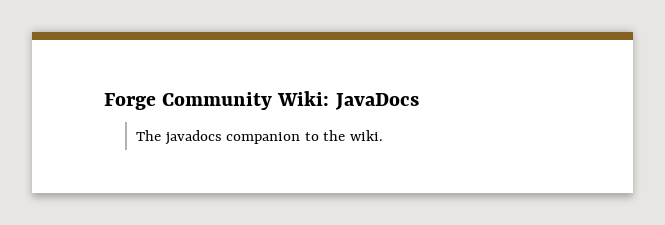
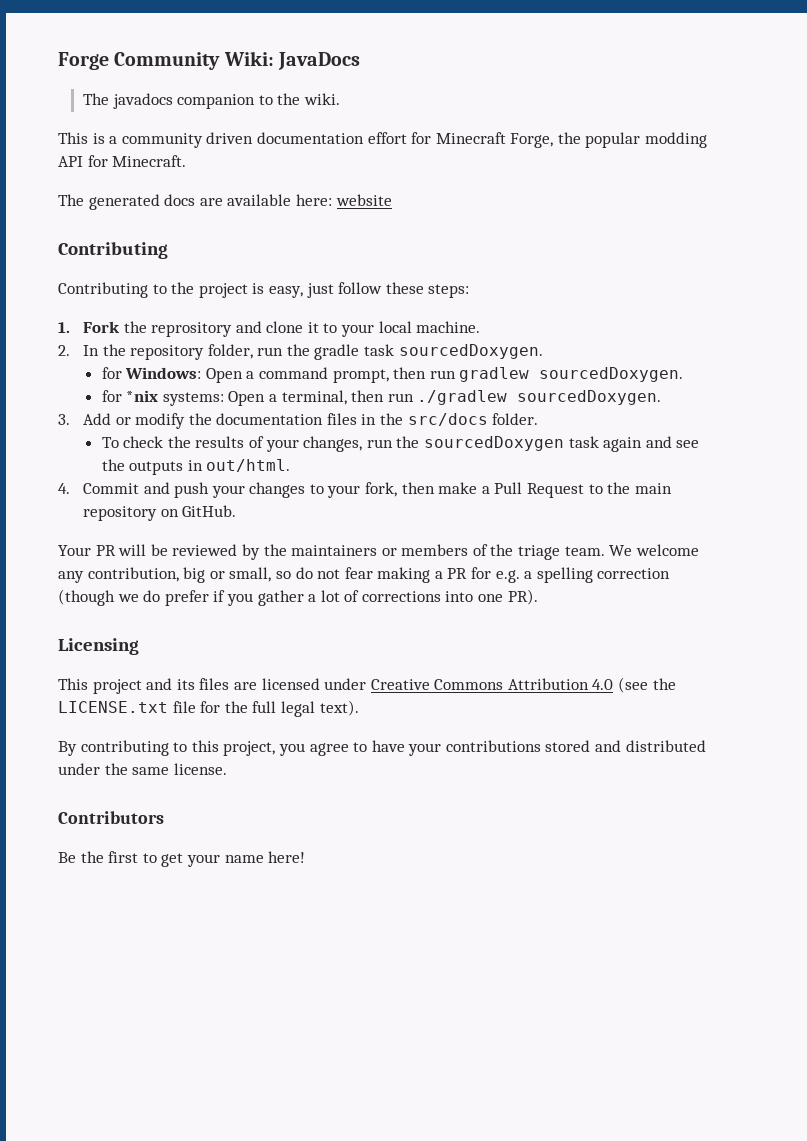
+ This is a community driven documentation effort for Minecraft Forge, the popular modding API for Minecraft.
+ The generated docs are available here: website
+ Contributing
+ Contributing to the project is easy, just follow these steps:
+ 1. Fork the reprository and clone it to your local machine.
+ 2. In the repository folder, run the gradle task sourcedDoxygen.
+ for Windows: Open a command prompt, then run gradlew sourcedDoxygen.
+ for *nix systems: Open a terminal, then run ./gradlew sourcedDoxygen.
+ 3. Add or modify the documentation files in the src/docs folder.
+ To check the results of your changes, run the sourcedDoxygen task again and see the outputs in out/html.
+ 4. Commit and push your changes to your fork, then make a Pull Request to the main repository on GitHub.
+ Your PR will be reviewed by the maintainers or members of the triage team. We welcome any contribution, big or small, so do not fear making a PR for e.g. a spelling correction (though we do prefer if you gather a lot of corrections into one PR).
+ Licensing
+ This project and its files are licensed under Creative Commons Attribution 4.0 (see the LICENSE.txt file for the full legal text).
+ By contributing to this project, you agree to have your contributions stored and distributed under the same license.
+ Contributors
+ Be the first to get your name here!

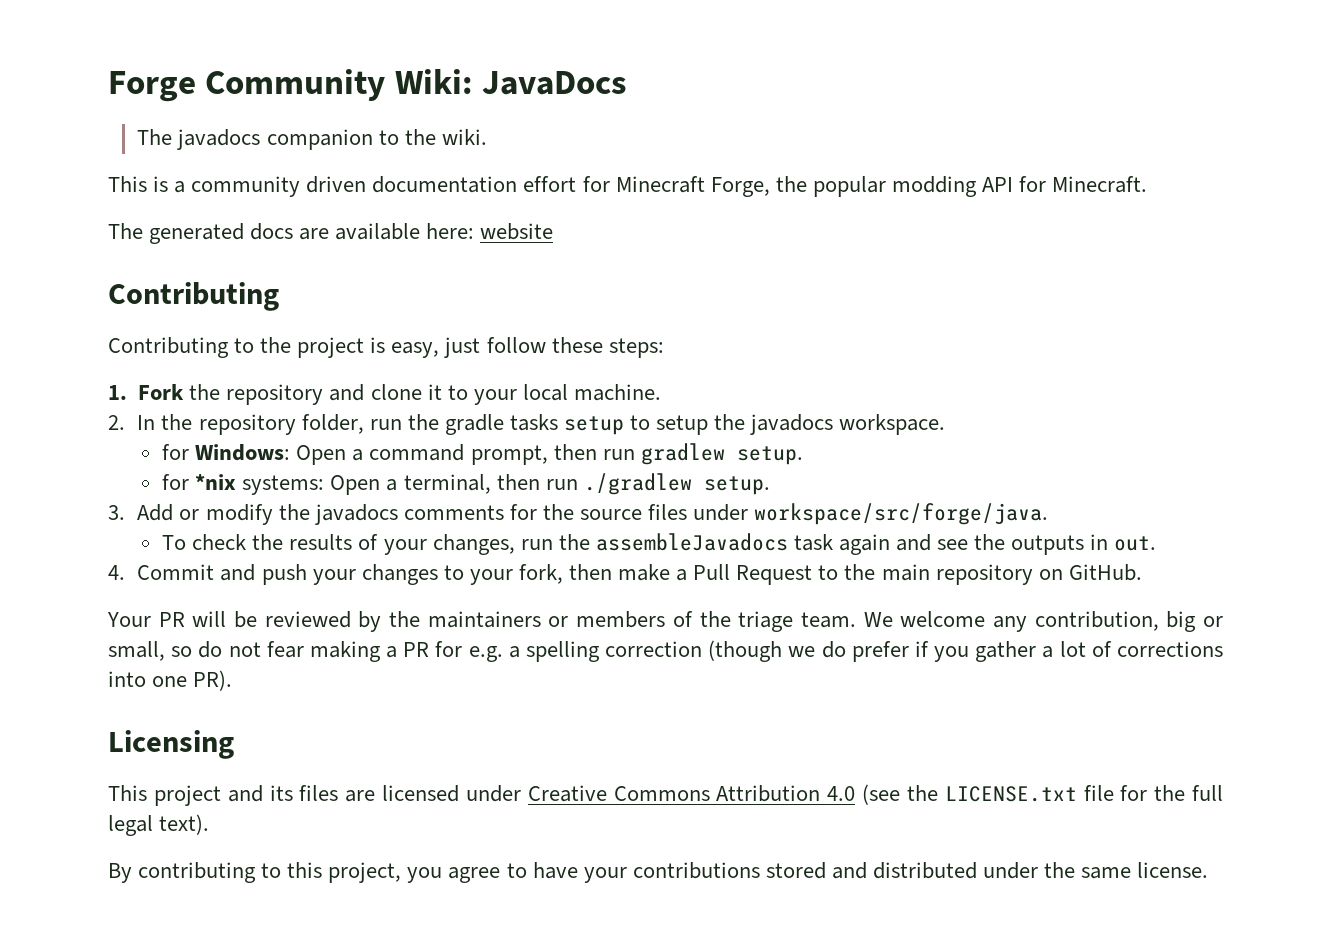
- 1. Fork the reprository and clone it to your local machine.
+ 1. Fork the repository and clone it to your local machine.
- 2. In the repository folder, run the gradle task sourcedDoxygen.
+ 2. In the repository folder, run the gradle tasks setup to setup the javadocs workspace.
- for Windows: Open a command prompt, then run gradlew sourcedDoxygen.
+ for Windows: Open a command prompt, then run gradlew setup.
- for *nix systems: Open a terminal, then run ./gradlew sourcedDoxygen.
+ for *nix systems: Open a terminal, then run ./gradlew setup.
- 3. Add or modify the documentation files in the src/docs folder.
+ 3. Add or modify the javadocs comments for the source files under workspace/src/forge/java.
- To check the results of your changes, run the sourcedDoxygen task again and see the outputs in out/html.
+ To check the results of your changes, run the assembleJavadocs task again and see the outputs in out.
- Contributors
- Be the first to get your name here!

